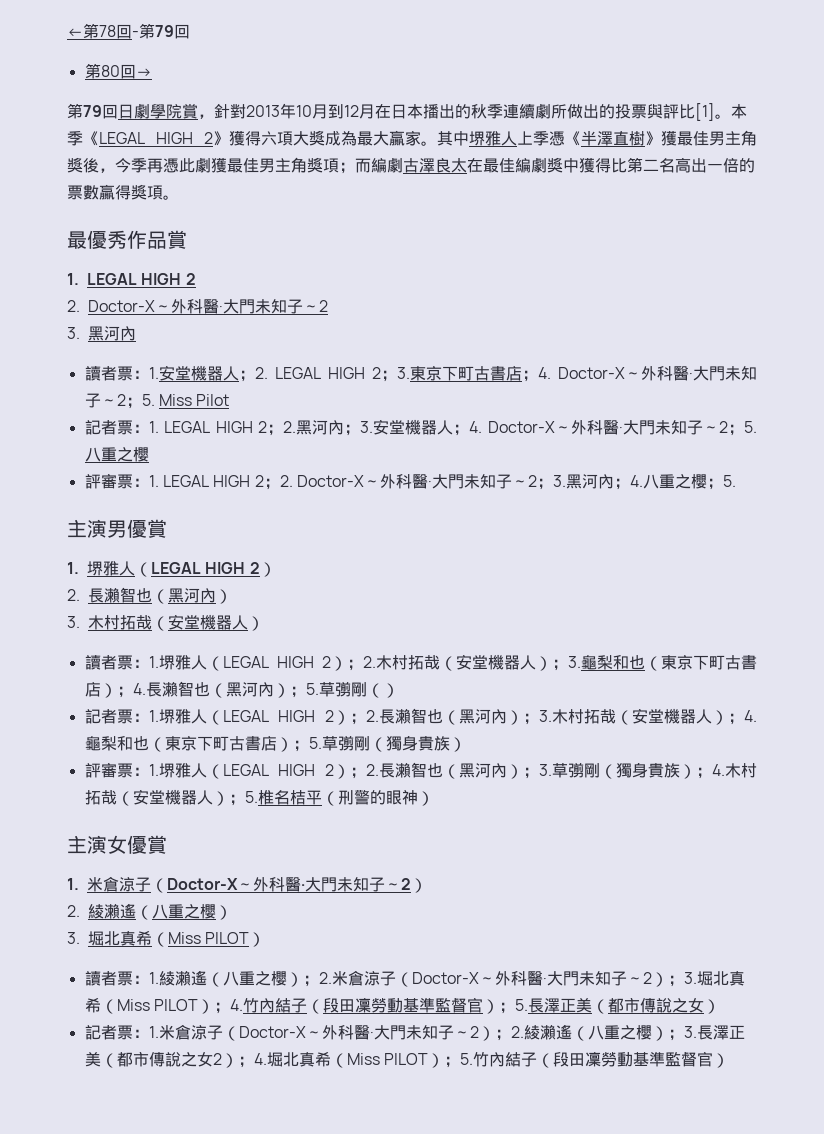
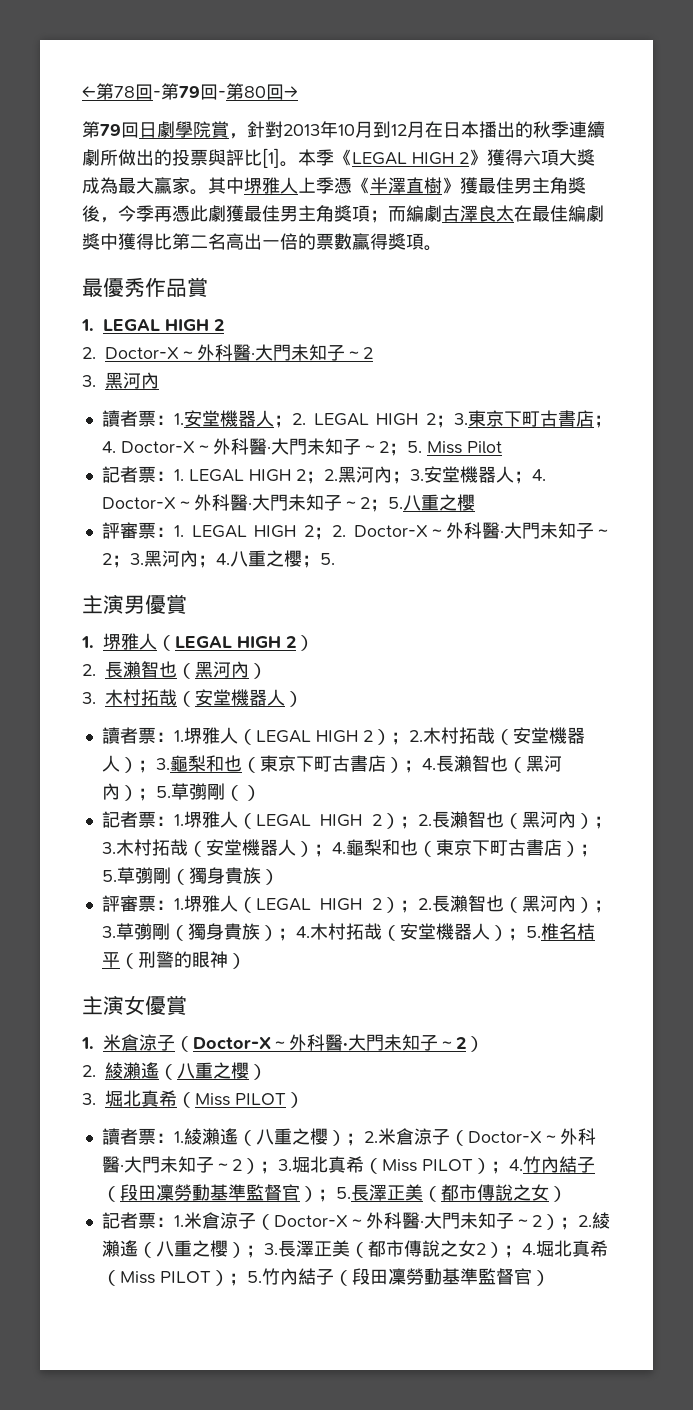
- ←第78回-第79回
- 第80回→
+ ←第78回-第79回-第80回→

